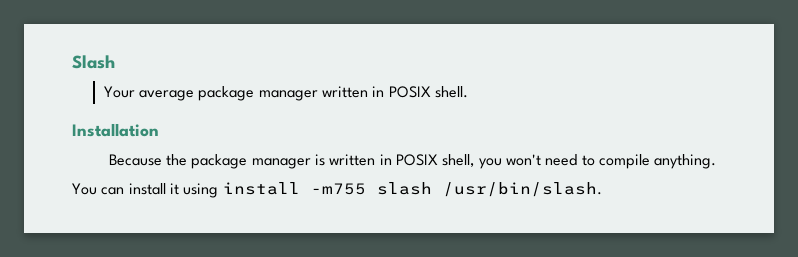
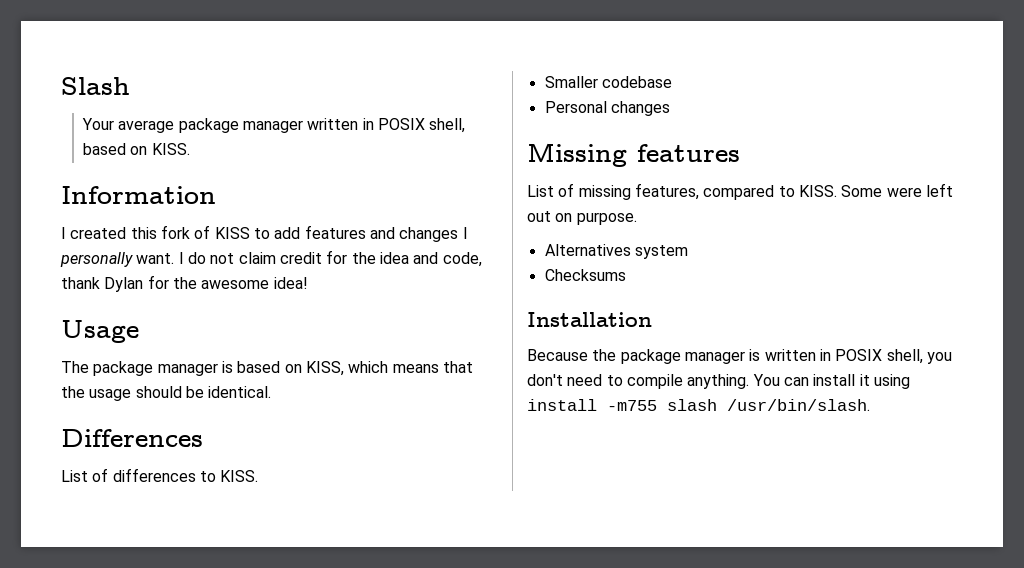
- Your average package manager written in POSIX shell.
+ Your average package manager written in POSIX shell, based on KISS.
+ Information
+ I created this fork of KISS to add features and changes I personally want. I do not claim credit for the idea and code, thank Dylan for the awesome idea!
+ Usage
+ The package manager is based on KISS, which means that the usage should be identical.
+ Differences
+ List of differences to KISS.
+ Smaller codebase
+ Personal changes
+ Missing features
+ List of missing features, compared to KISS. Some were left out on purpose.
+ Alternatives system
+ Checksums
- Because the package manager is written in POSIX shell, you won't need to compile anything.
- You can install it using install -m755 slash /usr/bin/slash.
+ Because the package manager is written in POSIX shell, you don't need to compile anything. You can install it using install -m755 slash /usr/bin/slash.

